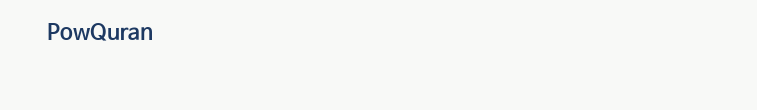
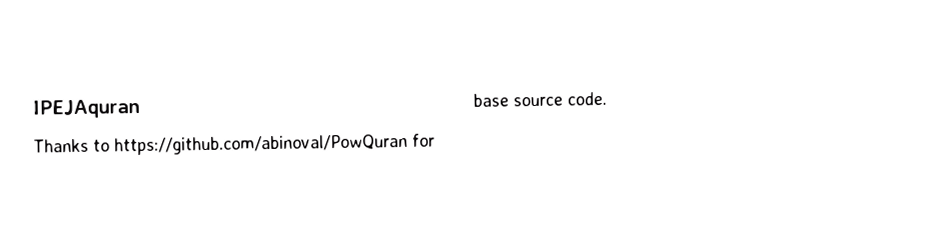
- PowQuran
+ IPEJAquran
+ Thanks to https://github.com/abinoval/PowQuran for base source code.

